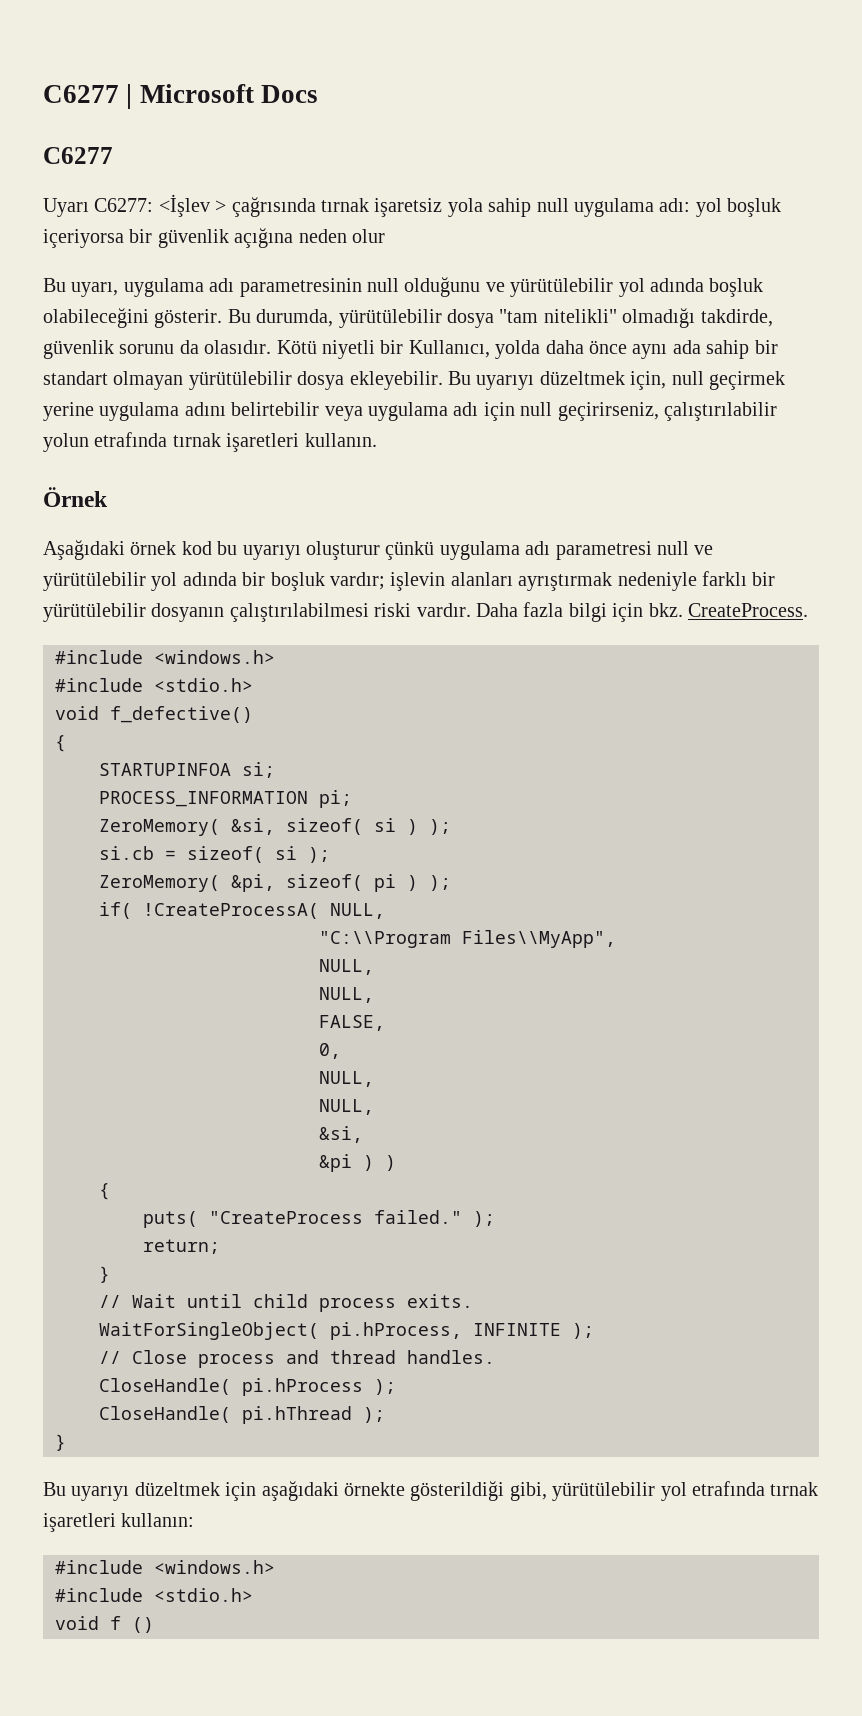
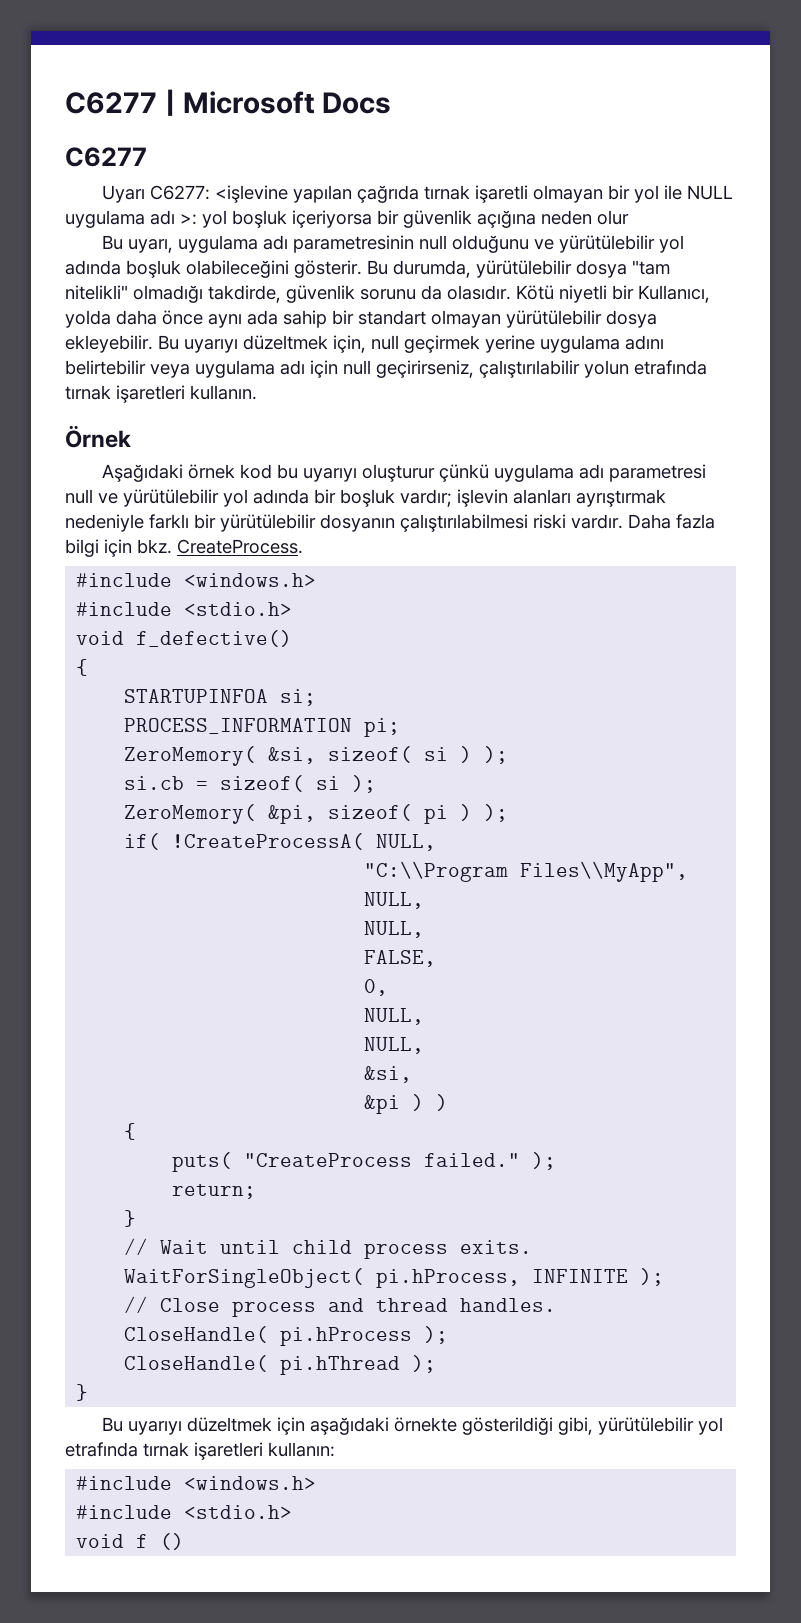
- Uyarı C6277: <İşlev > çağrısında tırnak işaretsiz yola sahip null uygulama adı: yol boşluk içeriyorsa bir güvenlik açığına neden olur
+ Uyarı C6277: <işlevine yapılan çağrıda tırnak işaretli olmayan bir yol ile NULL uygulama adı >: yol boşluk içeriyorsa bir güvenlik açığına neden olur

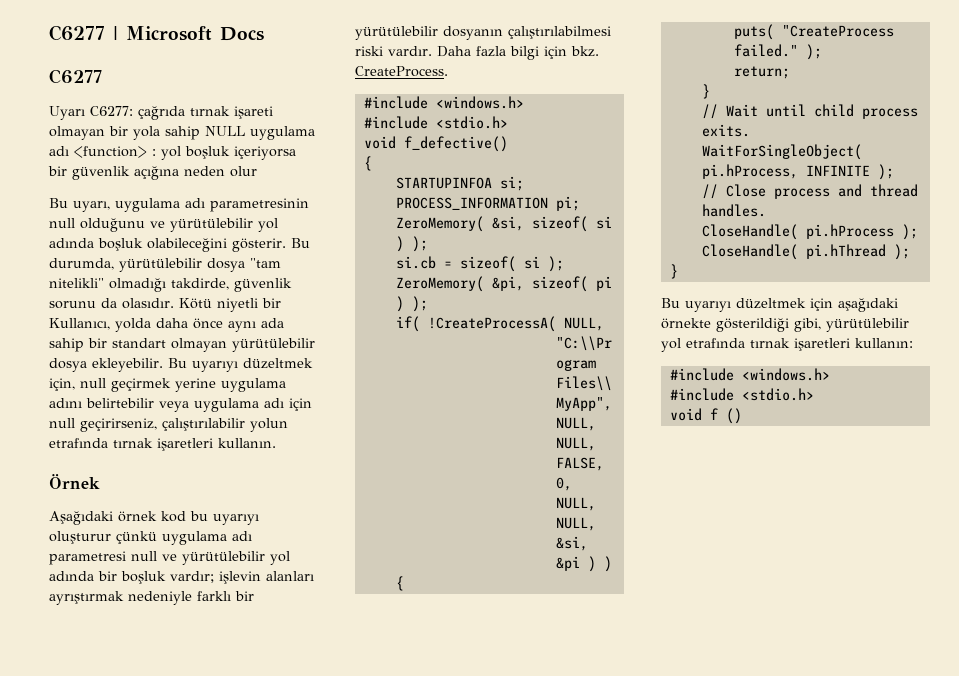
- Uyarı C6277: <işlevine yapılan çağrıda tırnak işaretli olmayan bir yol ile NULL uygulama adı >: yol boşluk içeriyorsa bir güvenlik açığına neden olur
+ Uyarı C6277: çağrıda tırnak işareti olmayan bir yola sahip NULL uygulama adı <function> : yol boşluk içeriyorsa bir güvenlik açığına neden olur

